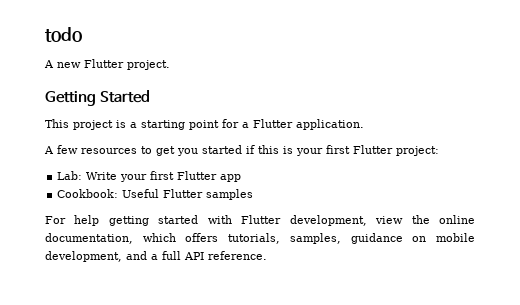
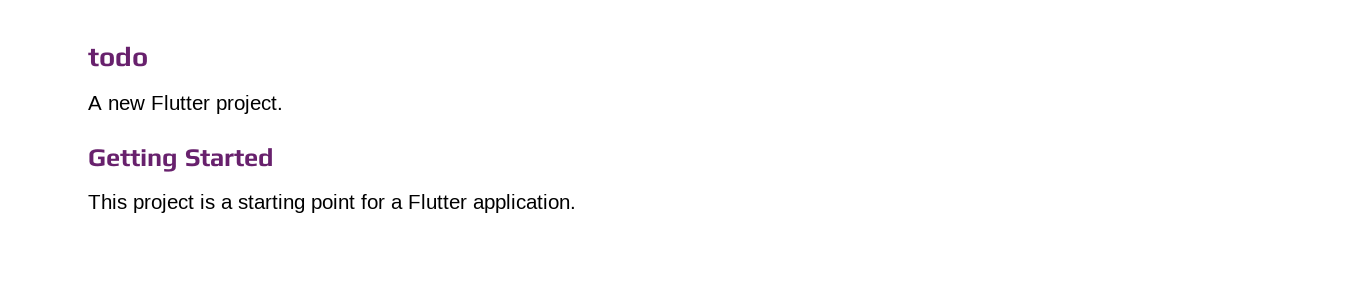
- A few resources to get you started if this is your first Flutter project:
- Lab: Write your first Flutter app
- Cookbook: Useful Flutter samples
- For help getting started with Flutter development, view the online documentation, which offers tutorials, samples, guidance on mobile development, and a full API reference.

